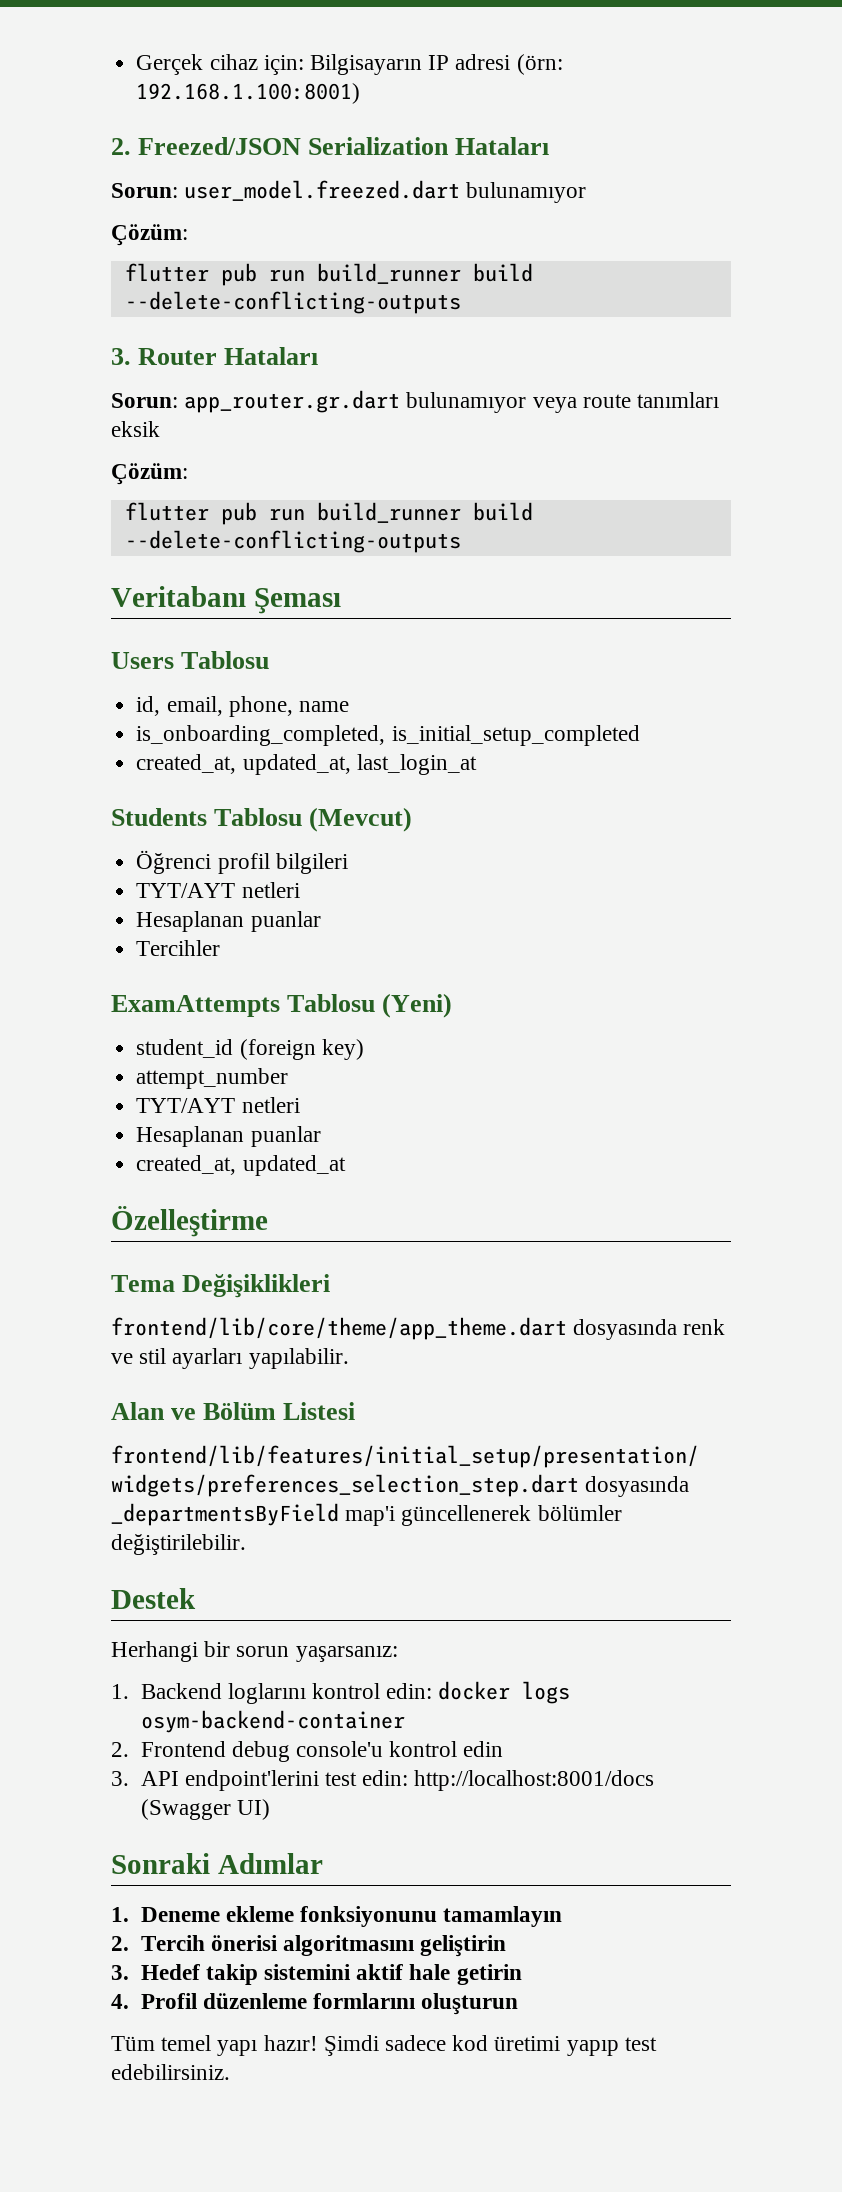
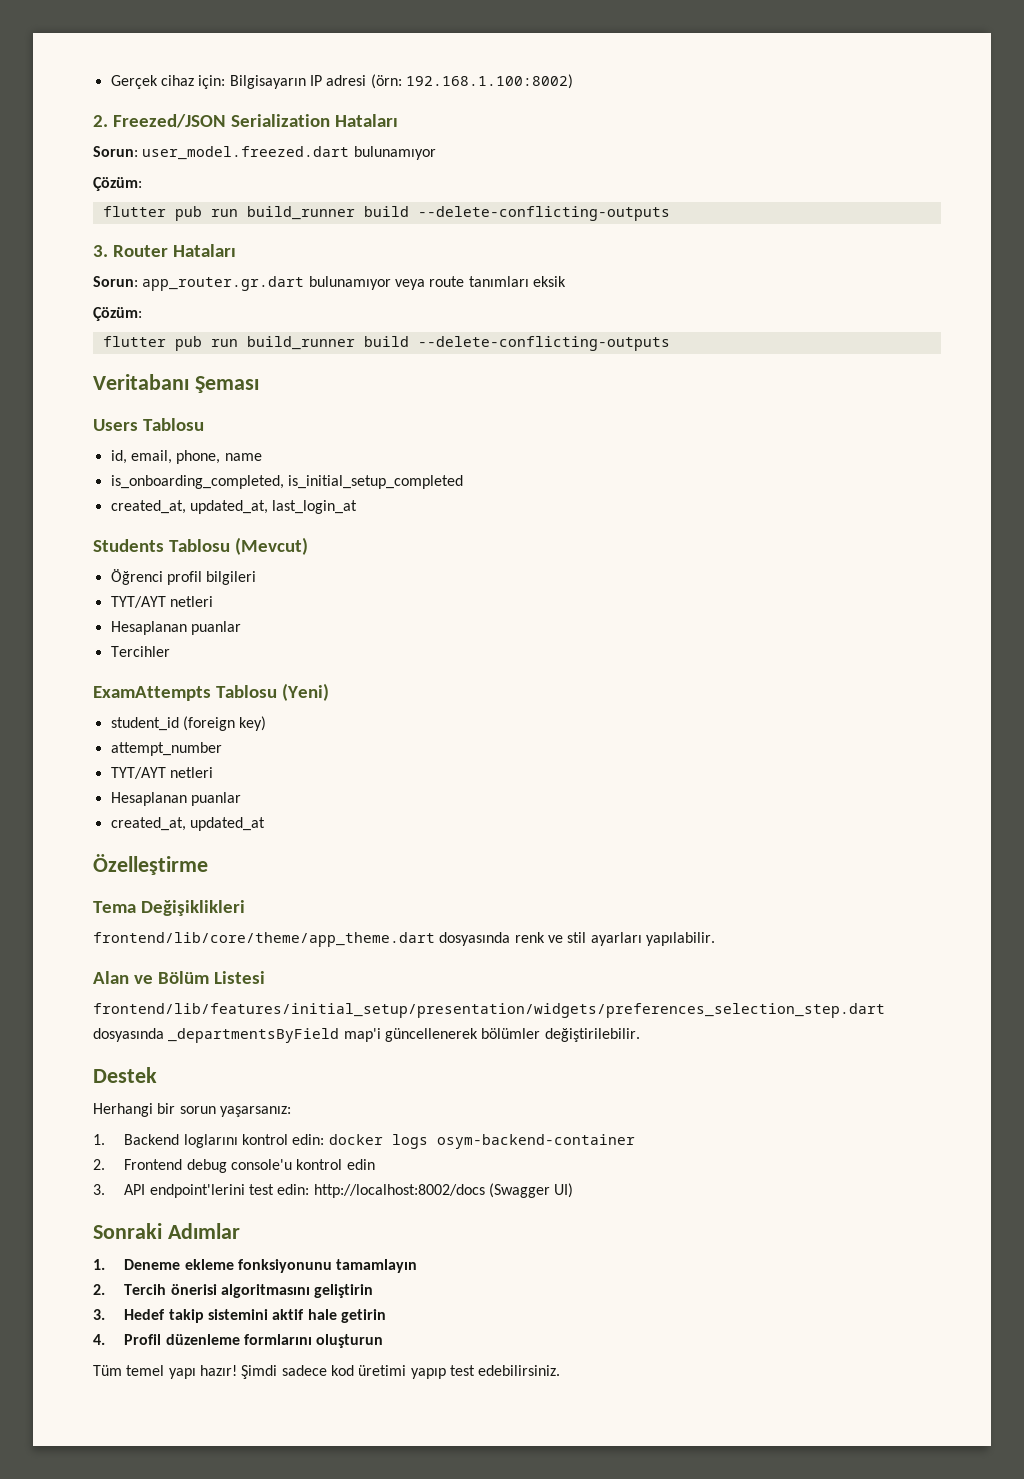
- Gerçek cihaz için: Bilgisayarın IP adresi (örn: 192.168.1.100:8001)
+ Gerçek cihaz için: Bilgisayarın IP adresi (örn: 192.168.1.100:8002)
- 3. API endpoint'lerini test edin: http://localhost:8001/docs (Swagger UI)
+ 3. API endpoint'lerini test edin: http://localhost:8002/docs (Swagger UI)

